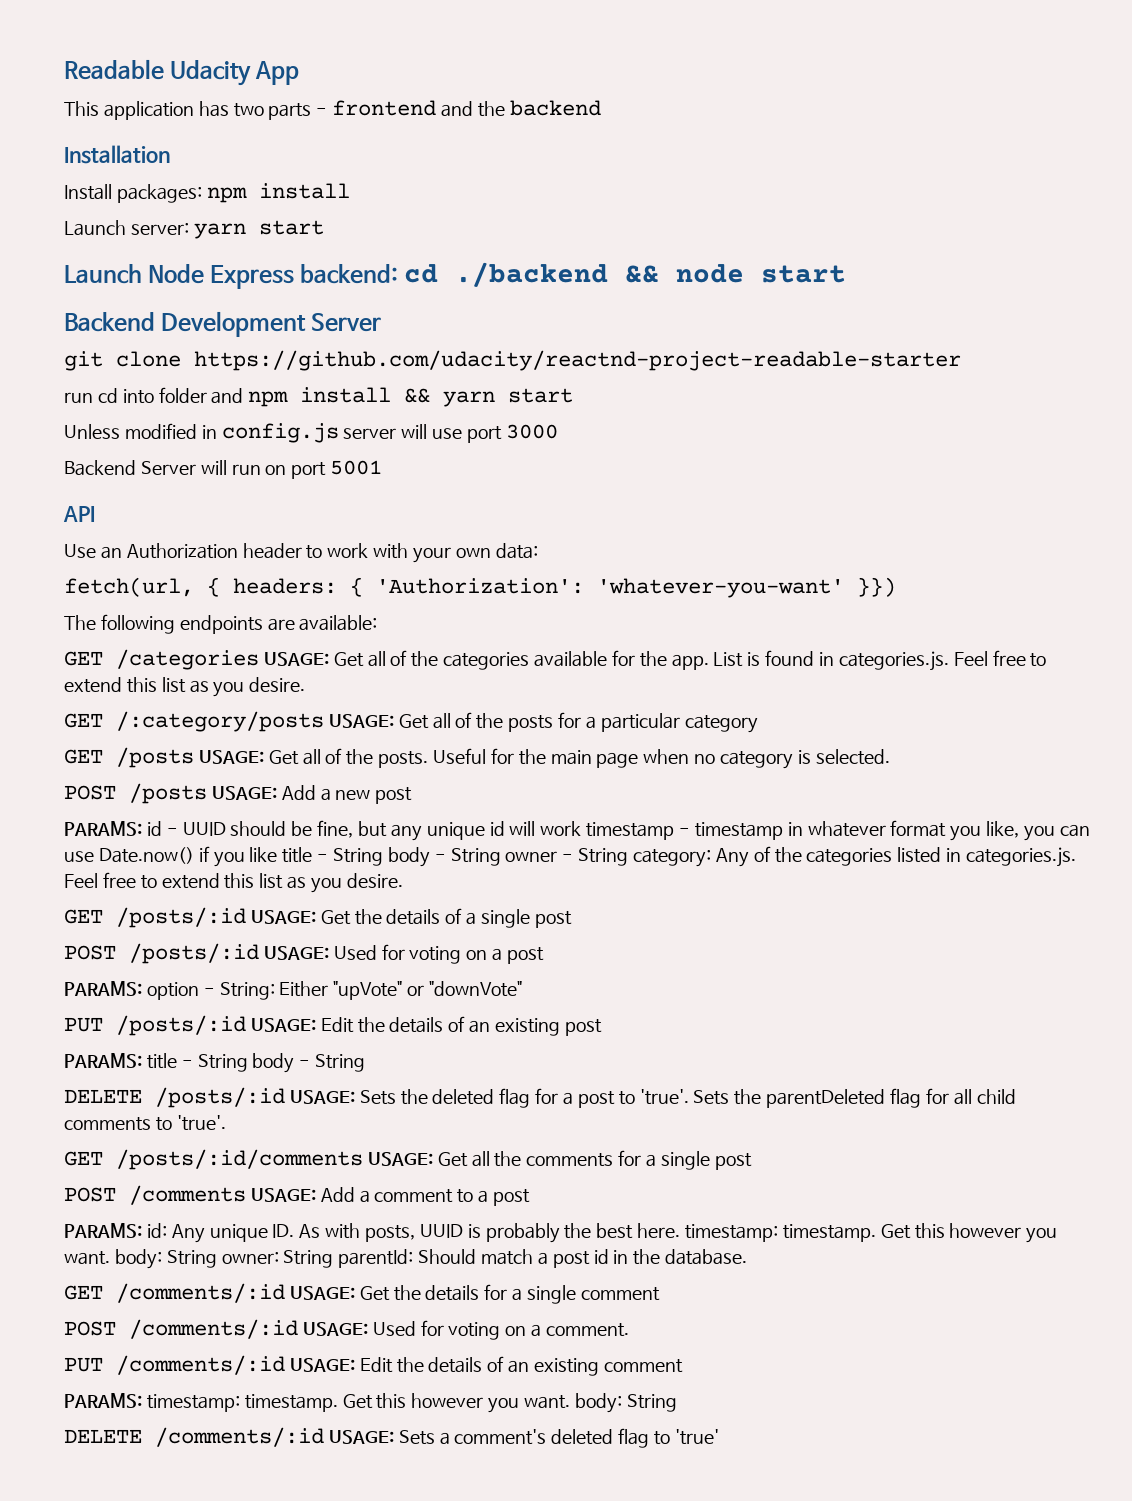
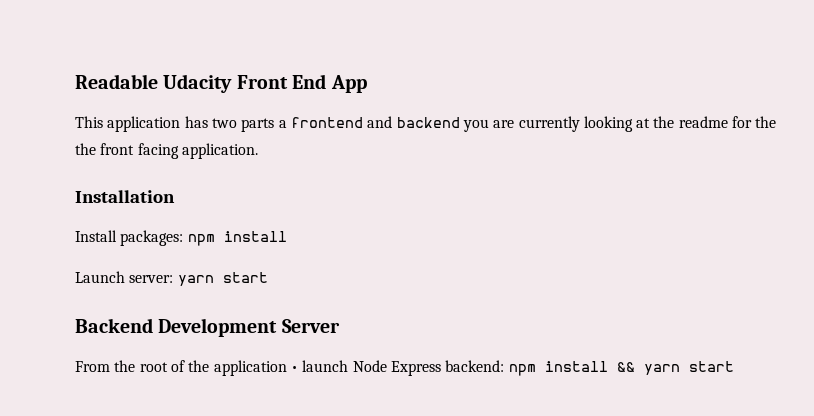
- Readable Udacity App
+ Readable Udacity Front End App
- This application has two parts - frontend and the backend
+ This application has two parts a frontend and backend you are currently looking at the readme for the the front facing application.
- Launch Node Express backend: cd ./backend && node start
  Backend Development Server
- git clone https://github.com/udacity/reactnd-project-readable-starter
- run cd into folder and npm install && yarn start
+ From the root of the application • launch Node Express backend: npm install && yarn start
- Unless modified in config.js server will use port 3000
- Backend Server will run on port 5001
- API
- Use an Authorization header to work with your own data:
- fetch(url, { headers: { 'Authorization': 'whatever-you-want' }})
- The following endpoints are available:
- GET /categories USAGE: Get all of the categories available for the app. List is found in categories.js. Feel free to extend this list as you desire.
- GET /:category/posts USAGE: Get all of the posts for a particular category
- GET /posts USAGE: Get all of the posts. Useful for the main page when no category is selected.
- POST /posts USAGE: Add a new post
- PARAMS: id - UUID should be fine, but any unique id will work timestamp - timestamp in whatever format you like, you can use Date.now() if you like title - String body - String owner - String category: Any of the categories listed in categories.js. Feel free to extend this list as you desire.
- GET /posts/:id USAGE: Get the details of a single post
- POST /posts/:id USAGE: Used for voting on a post
- PARAMS: option - String: Either "upVote" or "downVote"
- PUT /posts/:id USAGE: Edit the details of an existing post
- PARAMS: title - String body - String
- DELETE /posts/:id USAGE: Sets the deleted flag for a post to 'true'. Sets the parentDeleted flag for all child comments to 'true'.
- GET /posts/:id/comments USAGE: Get all the comments for a single post
- POST /comments USAGE: Add a comment to a post
- PARAMS: id: Any unique ID. As with posts, UUID is probably the best here. timestamp: timestamp. Get this however you want. body: String owner: String parentId: Should match a post id in the database.
- GET /comments/:id USAGE: Get the details for a single comment
- POST /comments/:id USAGE: Used for voting on a comment.
- PUT /comments/:id USAGE: Edit the details of an existing comment
- PARAMS: timestamp: timestamp. Get this however you want. body: String
- DELETE /comments/:id USAGE: Sets a comment's deleted flag to 'true'

